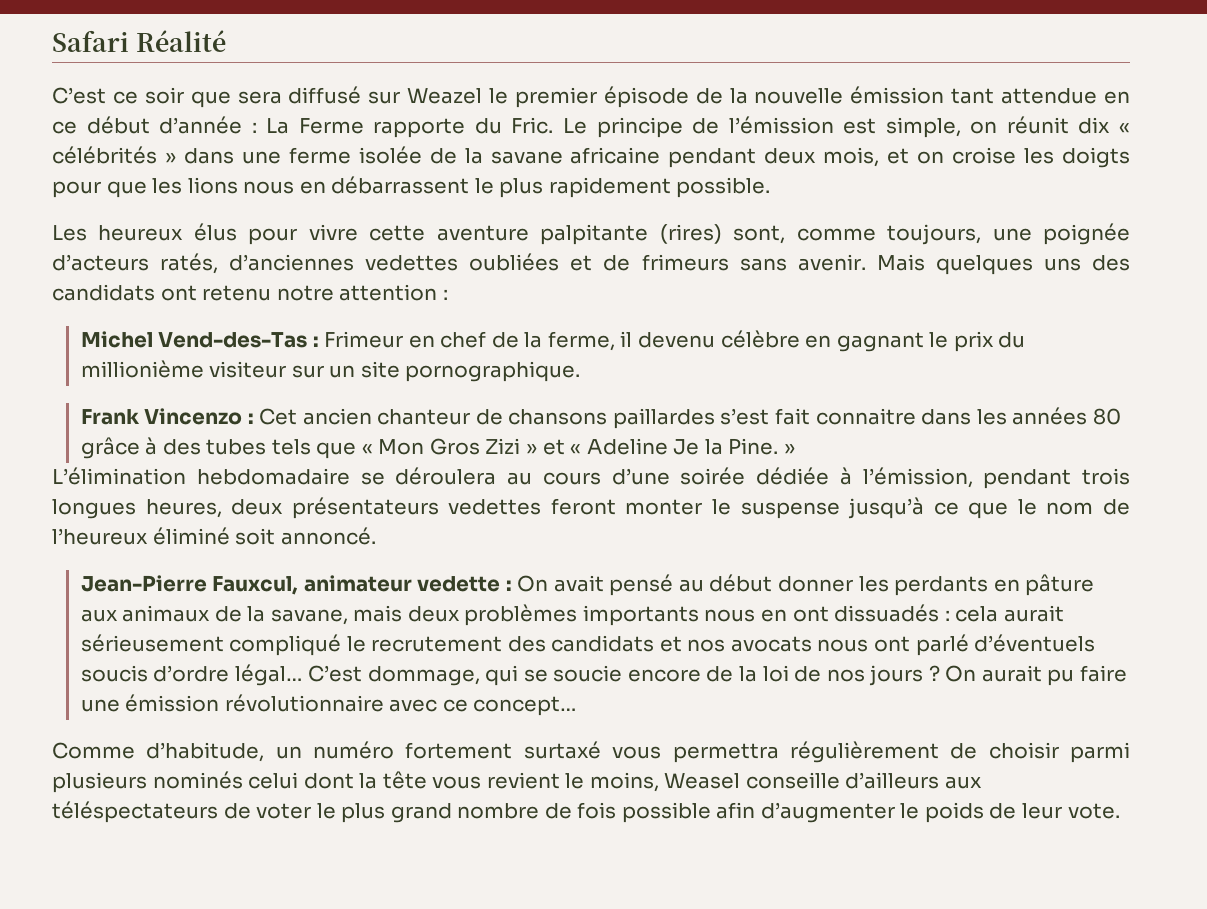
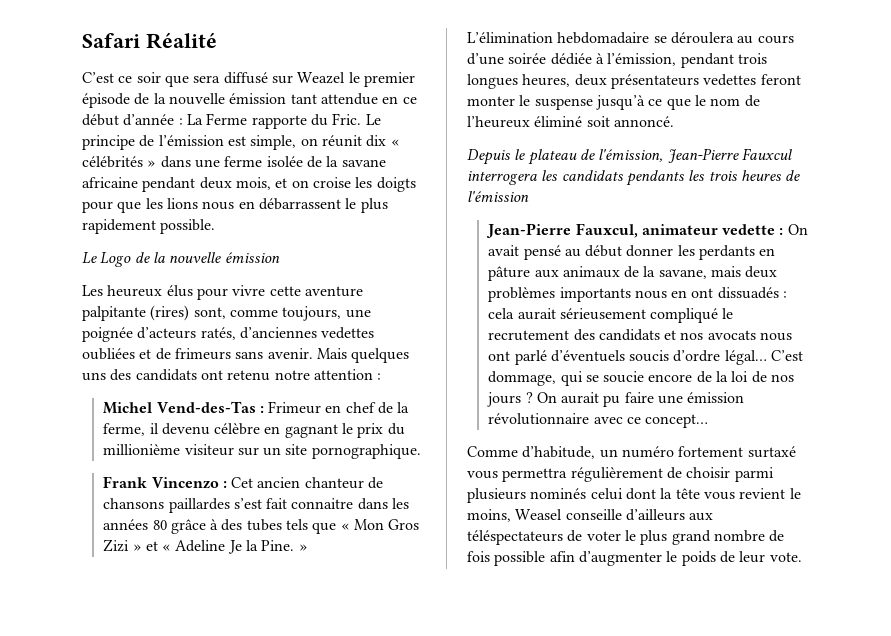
+ Le Logo de la nouvelle émission
+ Depuis le plateau de l'émission, Jean-Pierre Fauxcul interrogera les candidats pendants les trois heures de l'émission

